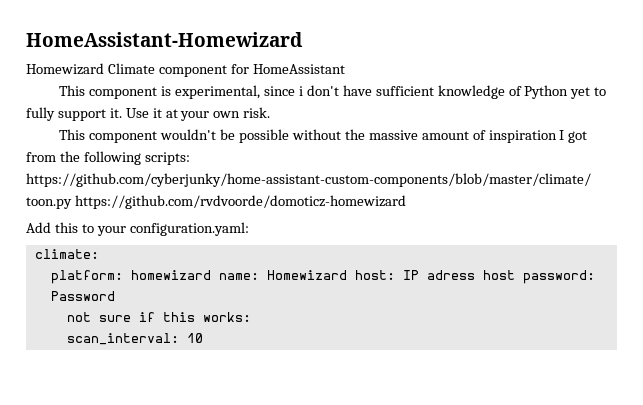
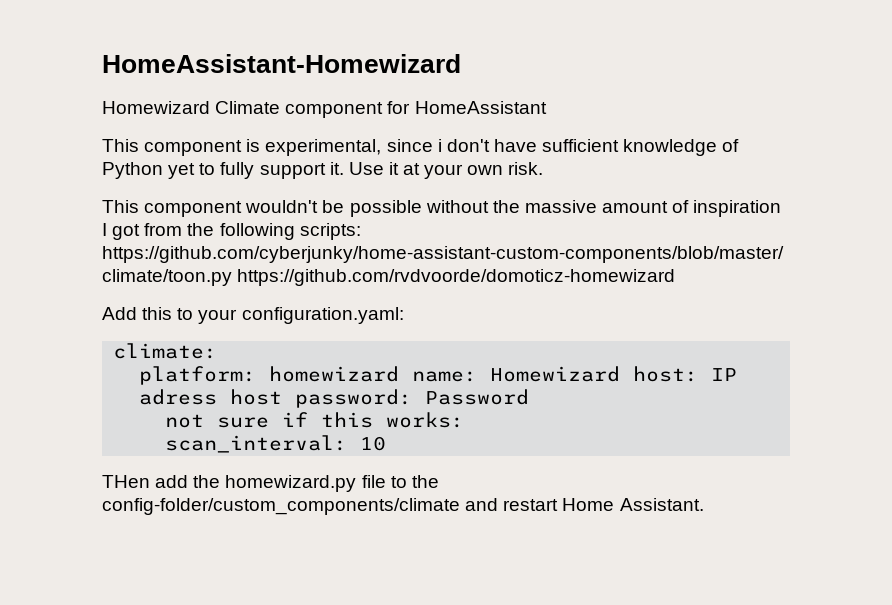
+ THen add the homewizard.py file to the config-folder/custom_components/climate and restart Home Assistant.

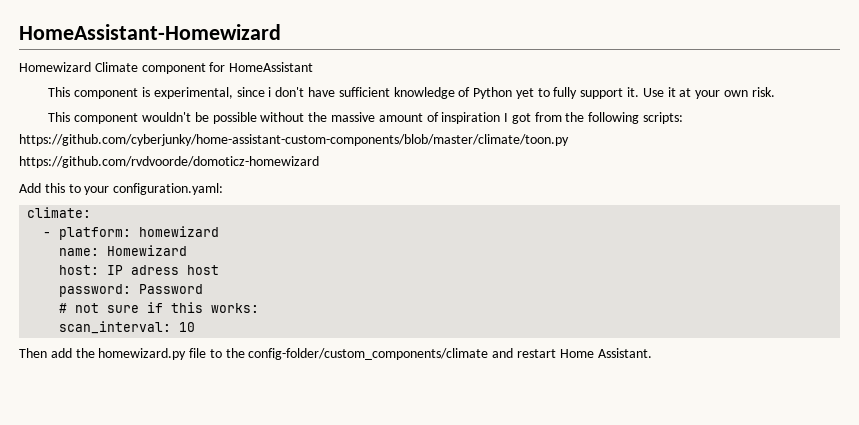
- platform: homewizard name: Homewizard host: IP adress host password: Password
+ - platform: homewizard
+ name: Homewizard
+ host: IP adress host
+ password: Password
- not sure if this works:
+ # not sure if this works:
- THen add the homewizard.py file to the config-folder/custom_components/climate and restart Home Assistant.
+ Then add the homewizard.py file to the config-folder/custom_components/climate and restart Home Assistant.

